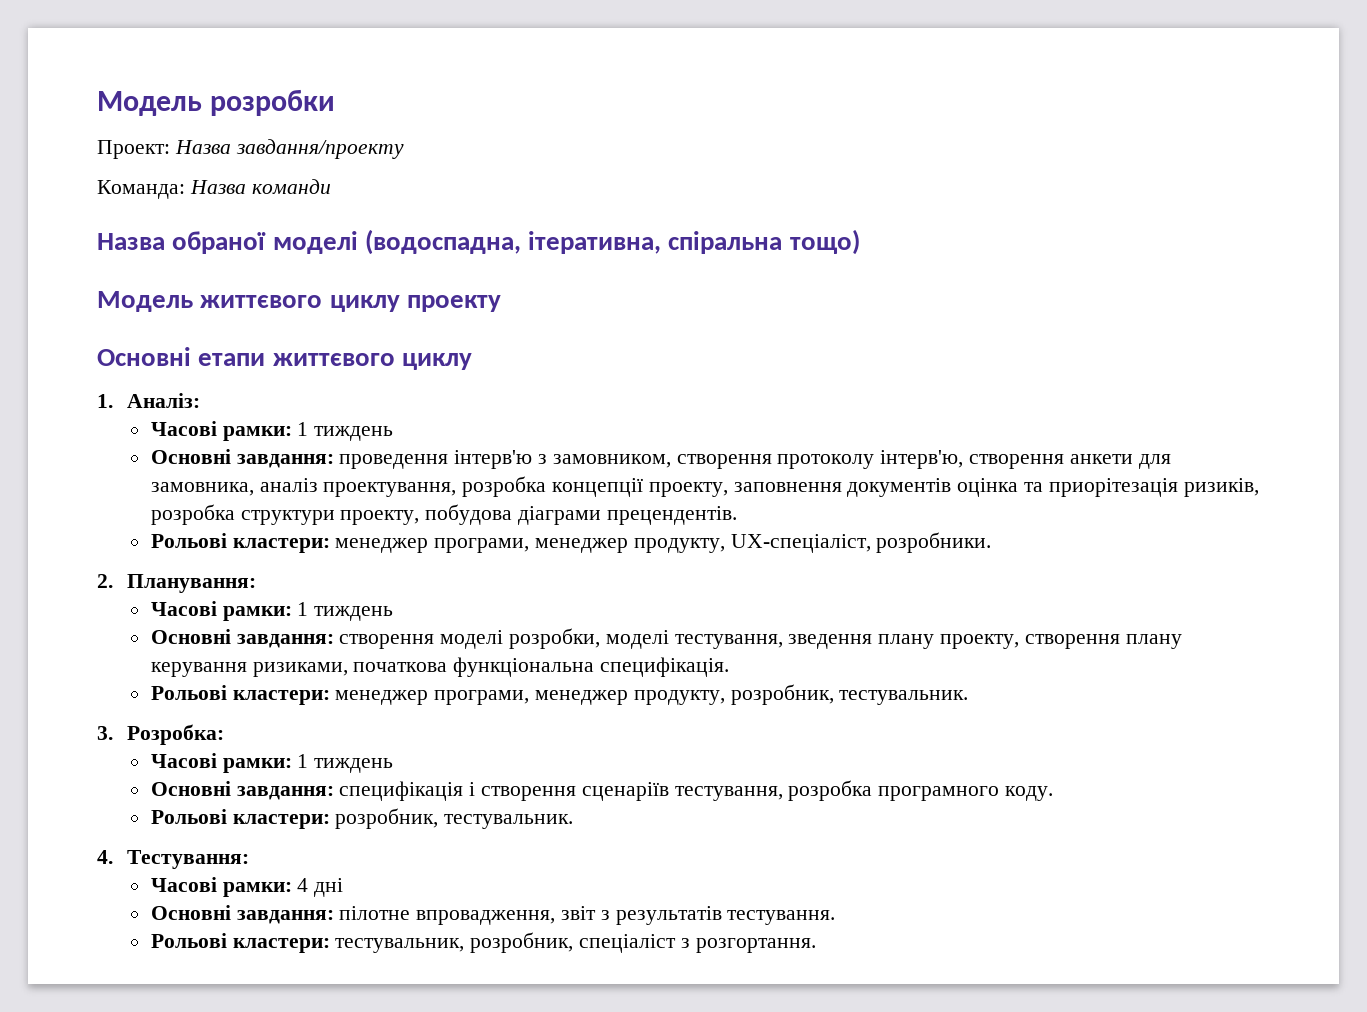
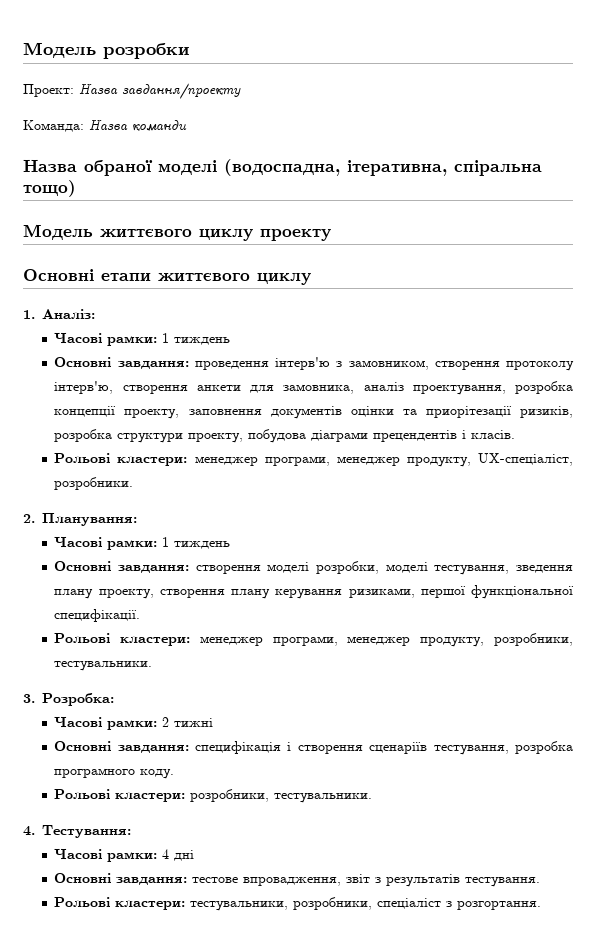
- Основні завдання: проведення інтерв'ю з замовником, створення протоколу інтерв'ю, створення анкети для замовника, аналіз проектування, розробка концепції проекту, заповнення документів оцінка та приорітезація ризиків, розробка структури проекту, побудова діаграми прецендентів.
+ Основні завдання: проведення інтерв'ю з замовником, створення протоколу інтерв'ю, створення анкети для замовника, аналіз проектування, розробка концепції проекту, заповнення документів оцінки та приорітезації ризиків, розробка структури проекту, побудова діаграми прецендентів і класів.
- Основні завдання: створення моделі розробки, моделі тестування, зведення плану проекту, створення плану керування ризиками, початкова функціональна специфікація.
- Рольові кластери: менеджер програми, менеджер продукту, розробник, тестувальник.
+ Основні завдання: створення моделі розробки, моделі тестування, зведення плану проекту, створення плану керування ризиками, першої функціональної специфікації.
+ Рольові кластери: менеджер програми, менеджер продукту, розробники, тестувальники.
  3. Розробка:
- Часові рамки: 1 тиждень
+ Часові рамки: 2 тижні
- Рольові кластери: розробник, тестувальник.
+ Рольові кластери: розробники, тестувальники.
- Основні завдання: пілотне впровадження, звіт з результатів тестування.
+ Основні завдання: тестове впровадження, звіт з результатів тестування.
- Рольові кластери: тестувальник, розробник, спеціаліст з розгортання.
+ Рольові кластери: тестувальники, розробники, спеціаліст з розгортання.

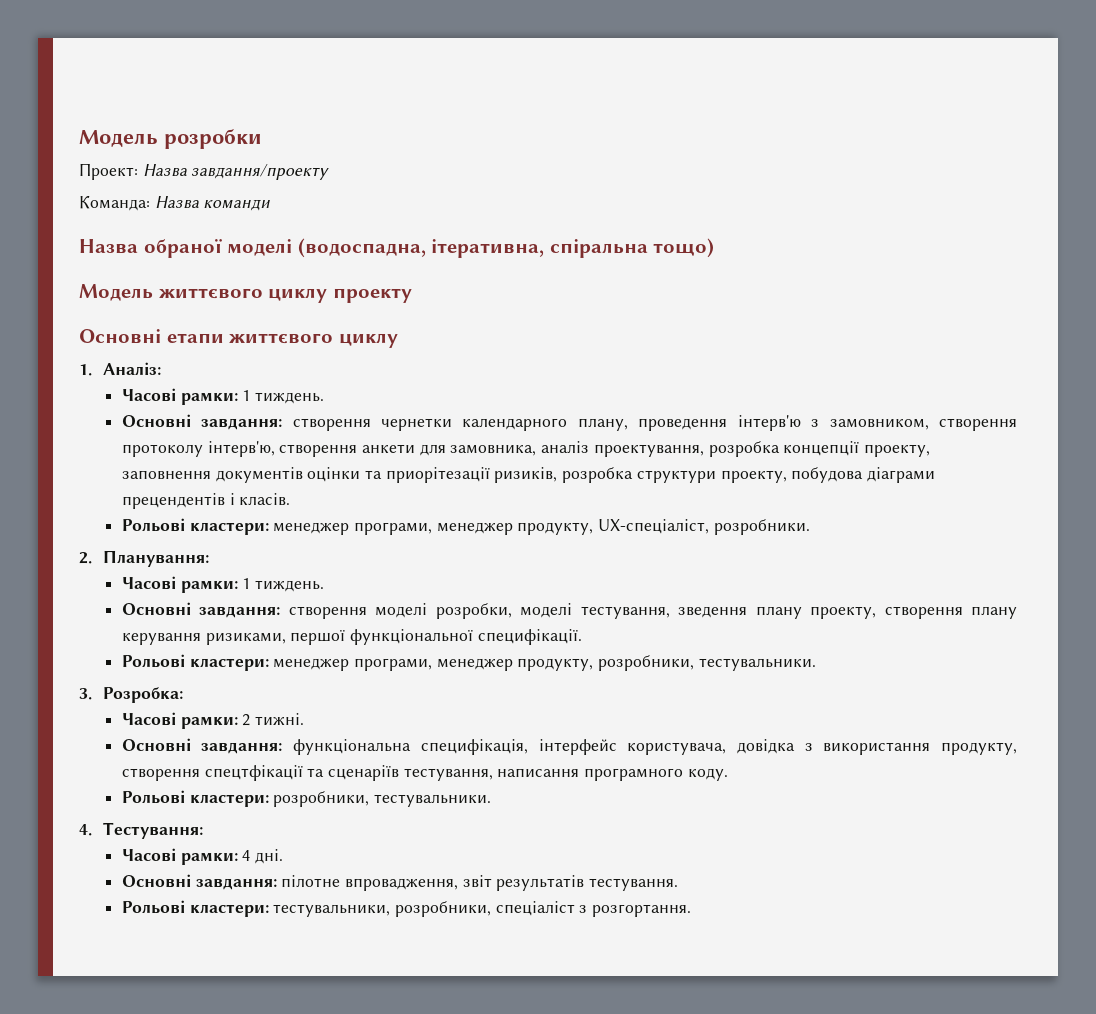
  1. Аналіз:
- Часові рамки: 1 тиждень
- Основні завдання: проведення інтерв'ю з замовником, створення протоколу інтерв'ю, створення анкети для замовника, аналіз проектування, розробка концепції проекту, заповнення документів оцінки та приорітезації ризиків, розробка структури проекту, побудова діаграми прецендентів і класів.
+ Часові рамки: 1 тиждень.
+ Основні завдання: створення чернетки календарного плану, проведення інтерв'ю з замовником, створення протоколу інтерв'ю, створення анкети для замовника, аналіз проектування, розробка концепції проекту, заповнення документів оцінки та приорітезації ризиків, розробка структури проекту, побудова діаграми прецендентів і класів.
  2. Планування:
- Часові рамки: 1 тиждень
+ Часові рамки: 1 тиждень.
- Часові рамки: 2 тижні
- Основні завдання: специфікація і створення сценаріїв тестування, розробка програмного коду.
+ Часові рамки: 2 тижні.
+ Основні завдання: функціональна специфікація, інтерфейс користувача, довідка з використання продукту, створення спецтфікації та сценаріїв тестування, написання програмного коду.
- Часові рамки: 4 дні
- Основні завдання: тестове впровадження, звіт з результатів тестування.
+ Часові рамки: 4 дні.
+ Основні завдання: пілотне впровадження, звіт результатів тестування.

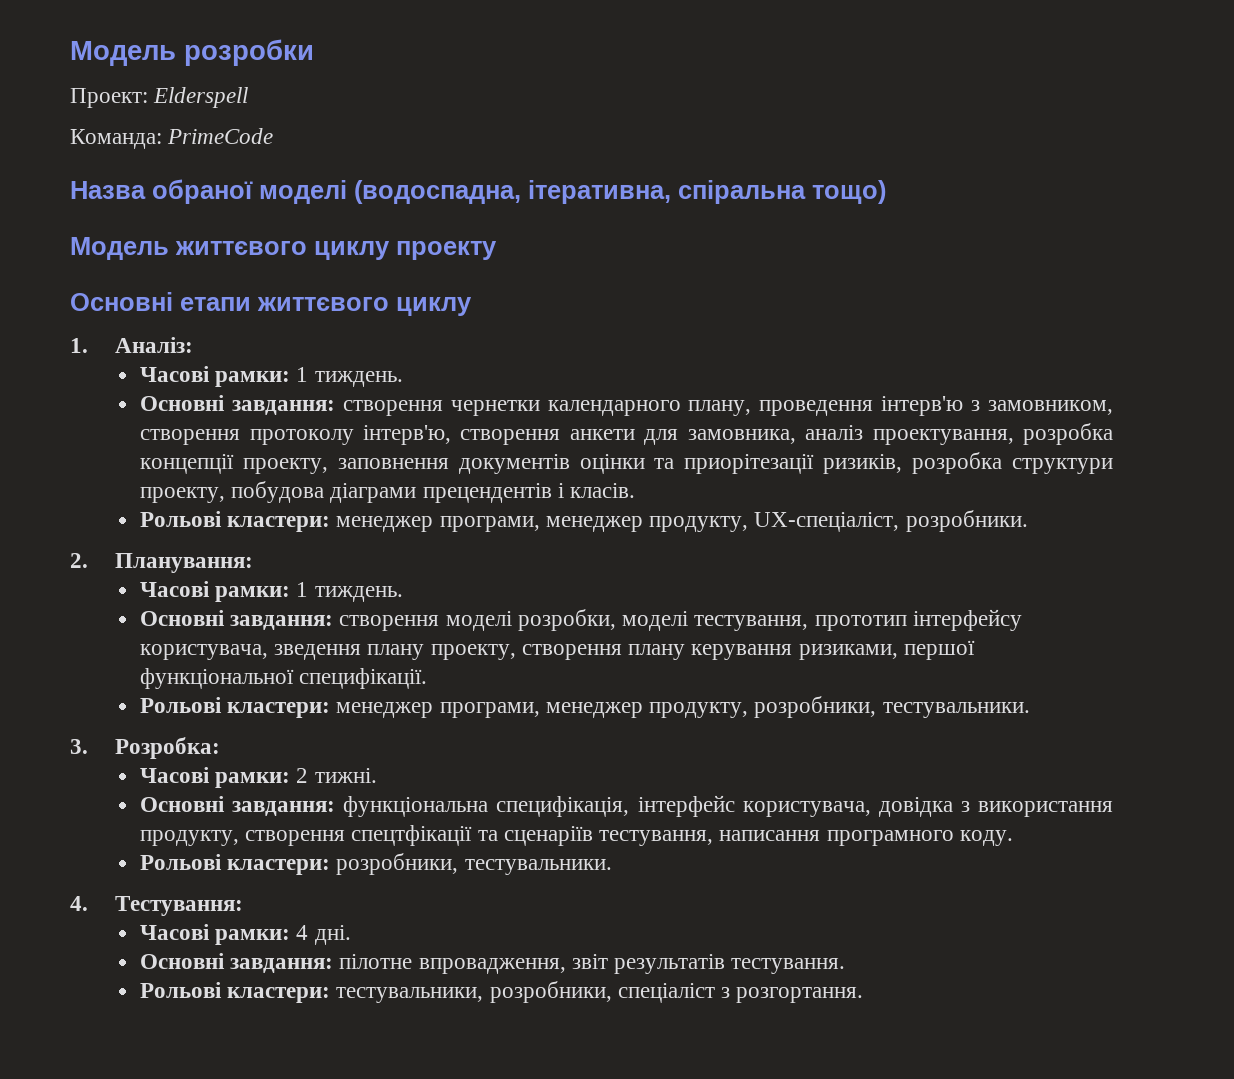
- Проект: Назва завдання/проекту
+ Проект: Elderspell
- Команда: Назва команди
+ Команда: PrimeCode
- Основні завдання: створення моделі розробки, моделі тестування, зведення плану проекту, створення плану керування ризиками, першої функціональної специфікації.
+ Основні завдання: створення моделі розробки, моделі тестування, прототип інтерфейсу користувача, зведення плану проекту, створення плану керування ризиками, першої функціональної специфікації.

